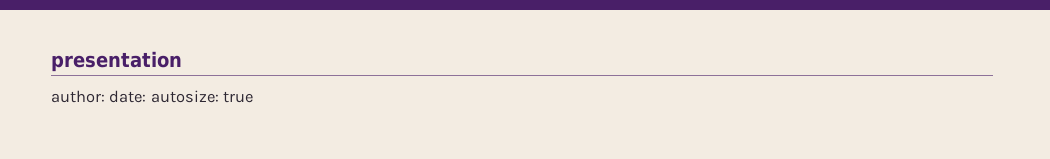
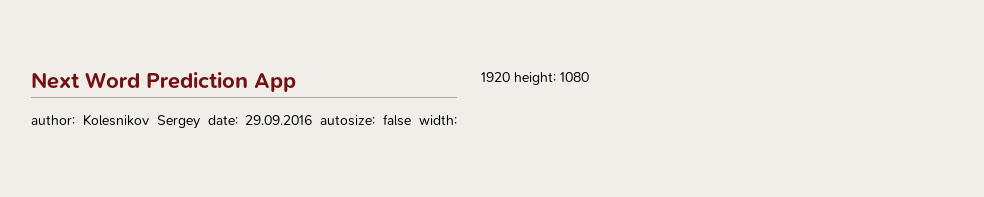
- presentation
- author: date: autosize: true
+ Next Word Prediction App
+ author: Kolesnikov Sergey date: 29.09.2016 autosize: false width: 1920 height: 1080

